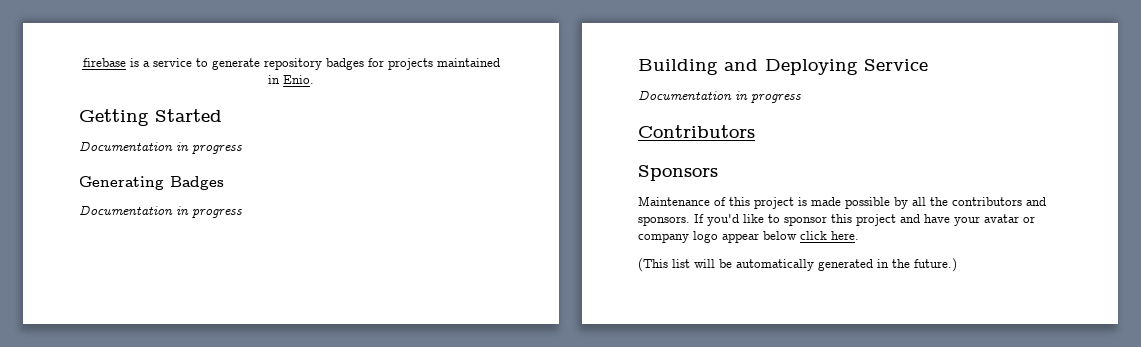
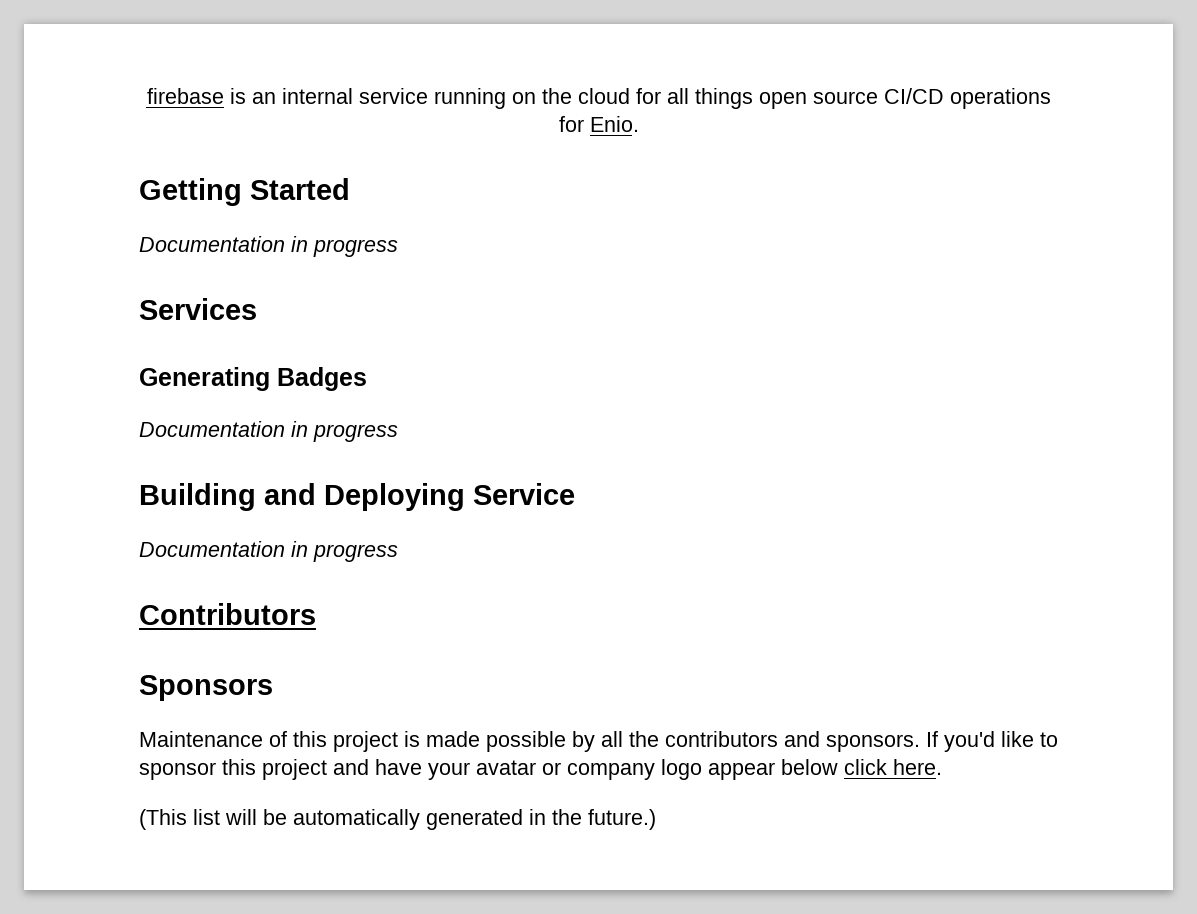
- firebase is a service to generate repository badges for projects maintained in Enio.
+ firebase is an internal service running on the cloud for all things open source CI/CD operations for Enio.
+ Services

